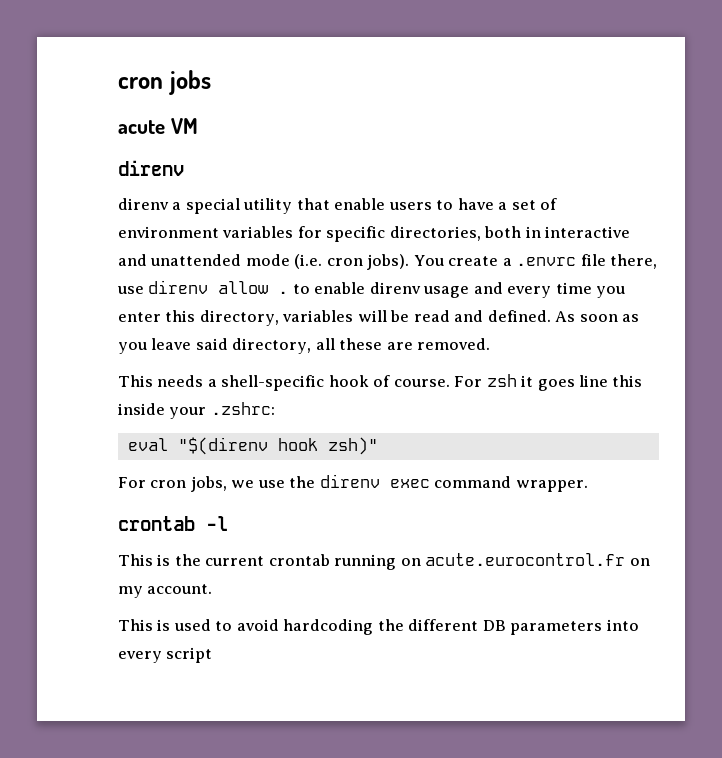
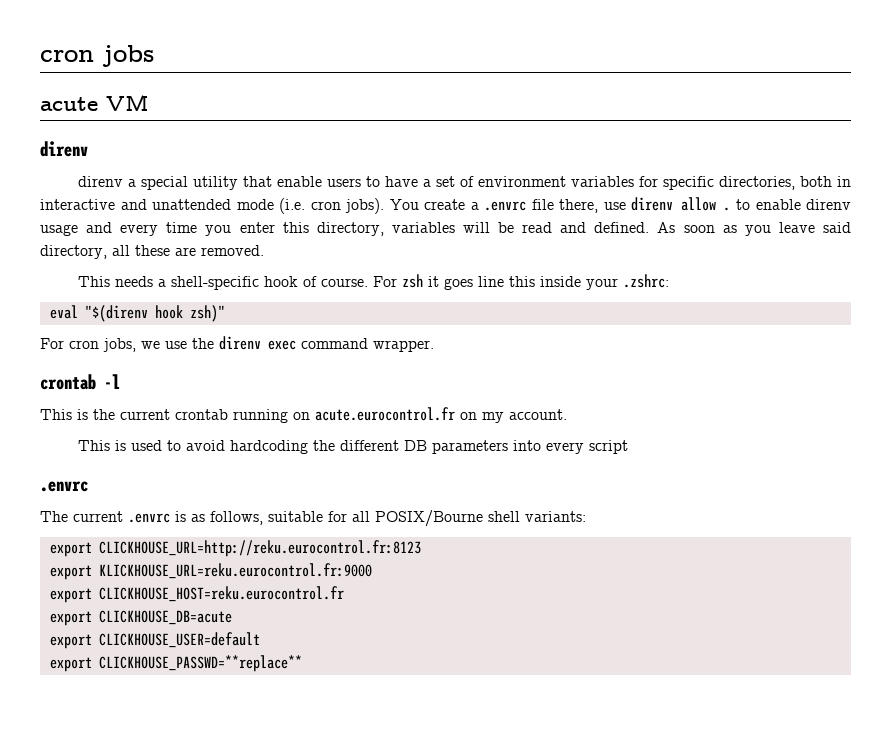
  This is used to avoid hardcoding the different DB parameters into every script
+ .envrc
+ The current .envrc is as follows, suitable for all POSIX/Bourne shell variants:
+ export CLICKHOUSE_URL=http://reku.eurocontrol.fr:8123
+ export KLICKHOUSE_URL=reku.eurocontrol.fr:9000
+ export CLICKHOUSE_HOST=reku.eurocontrol.fr
+ export CLICKHOUSE_DB=acute
+ export CLICKHOUSE_USER=default
+ export CLICKHOUSE_PASSWD=**replace**

